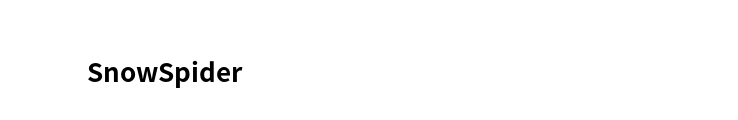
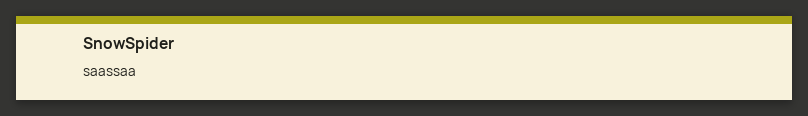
+ saassaa

